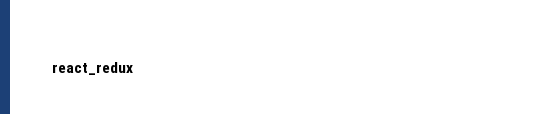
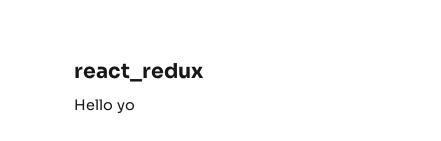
+ Hello yo

